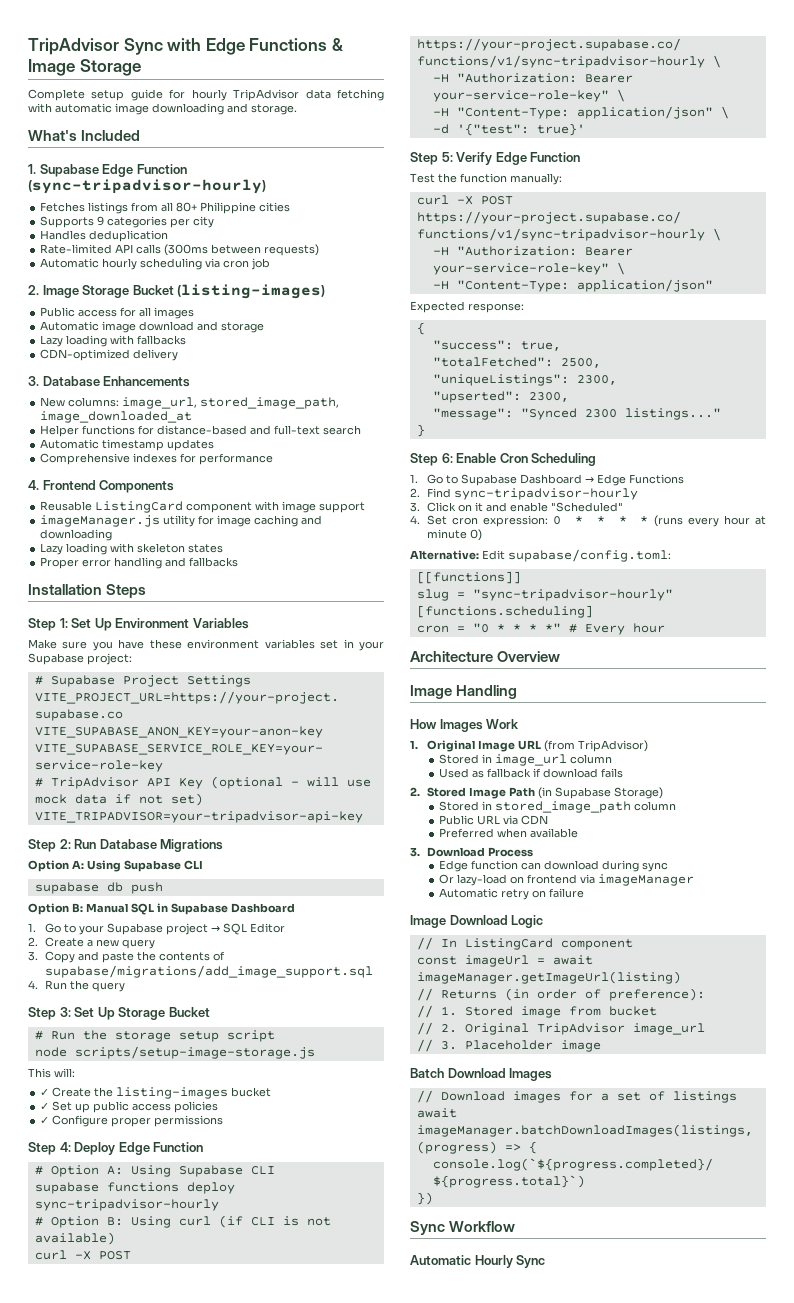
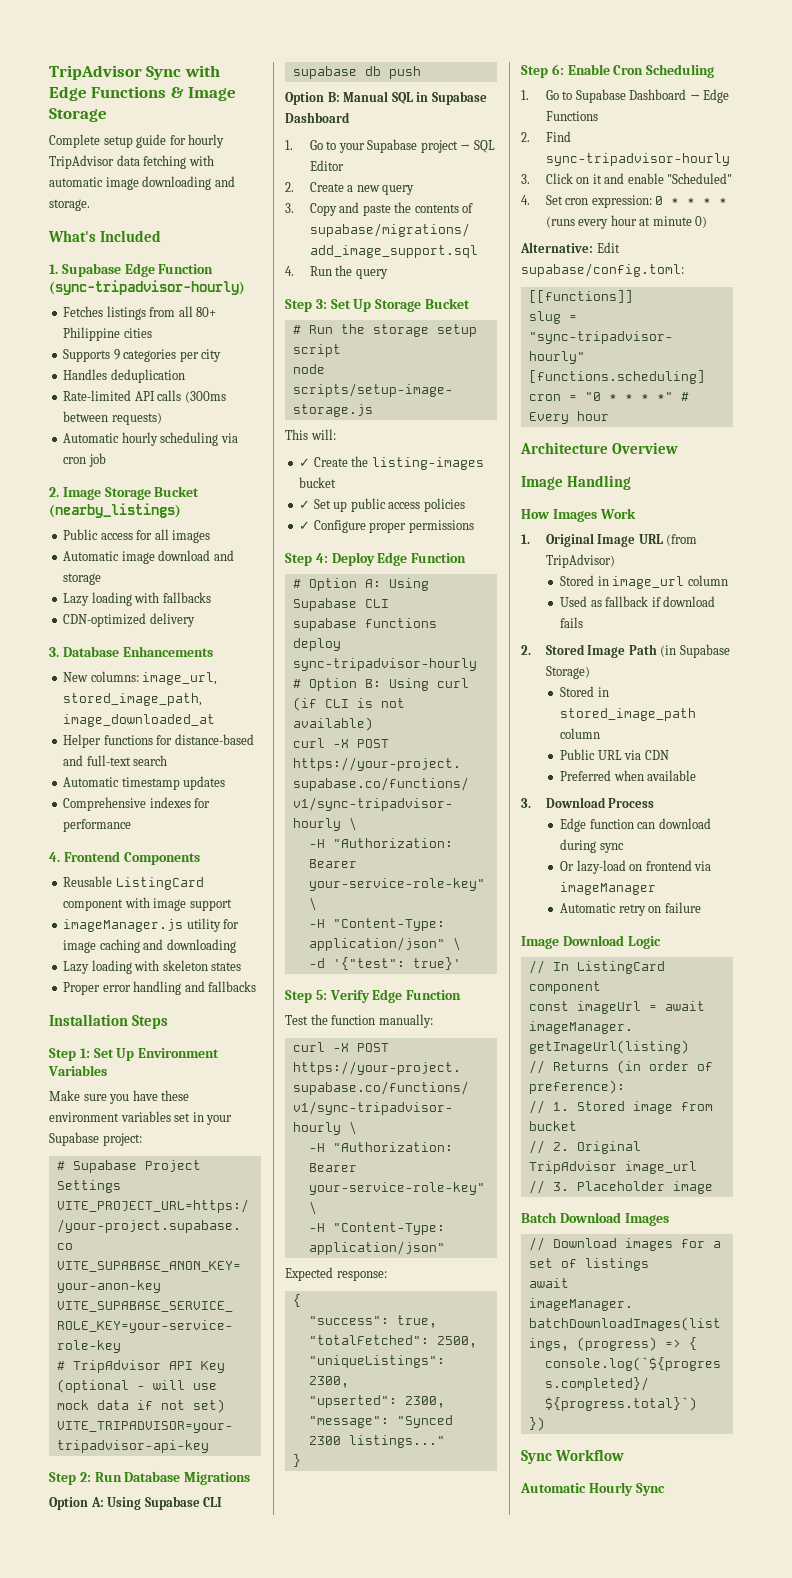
- 2. Image Storage Bucket (listing-images)
+ 2. Image Storage Bucket (nearby_listings)

